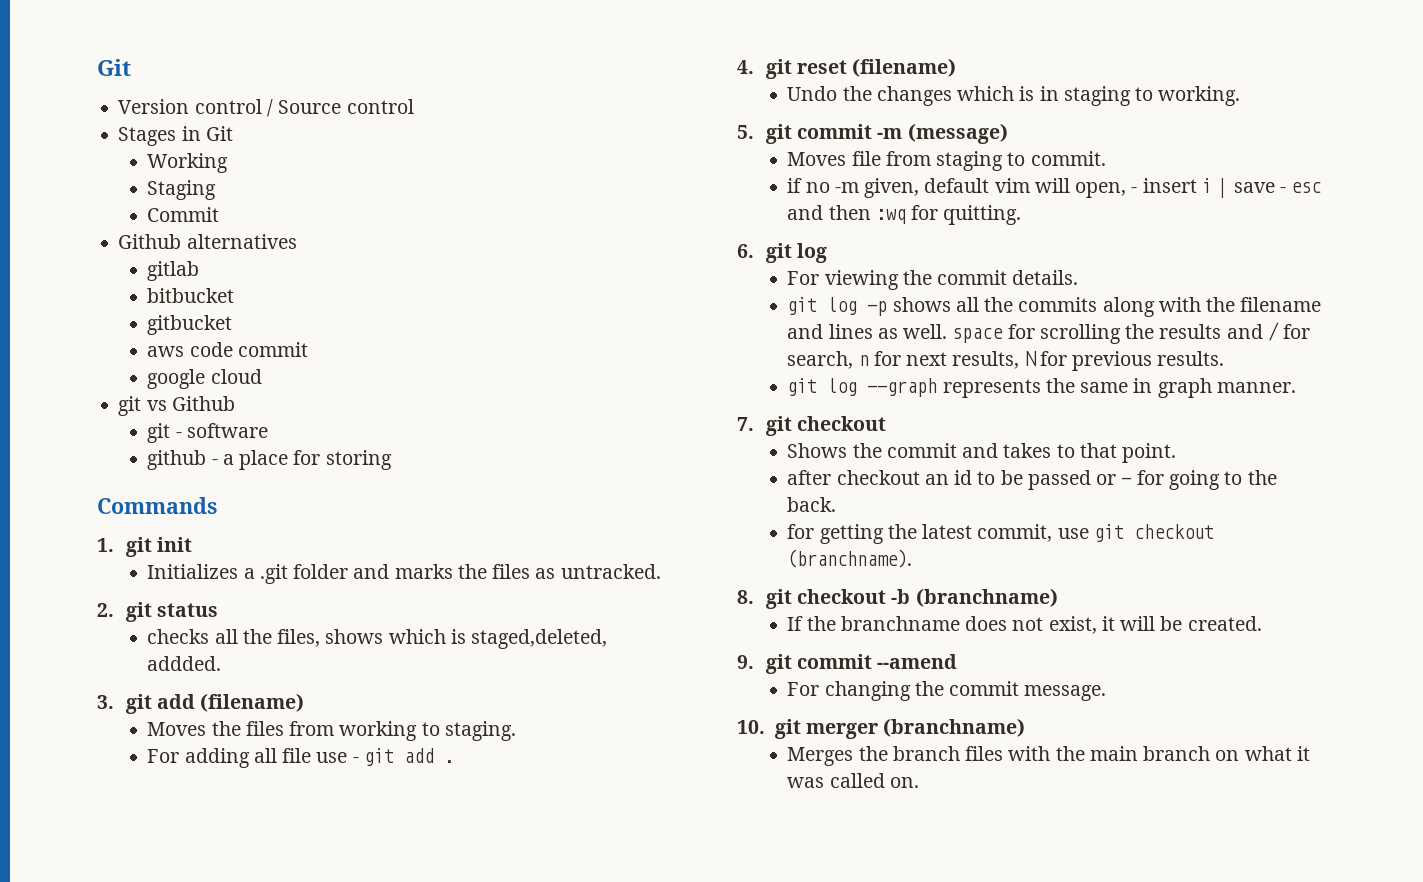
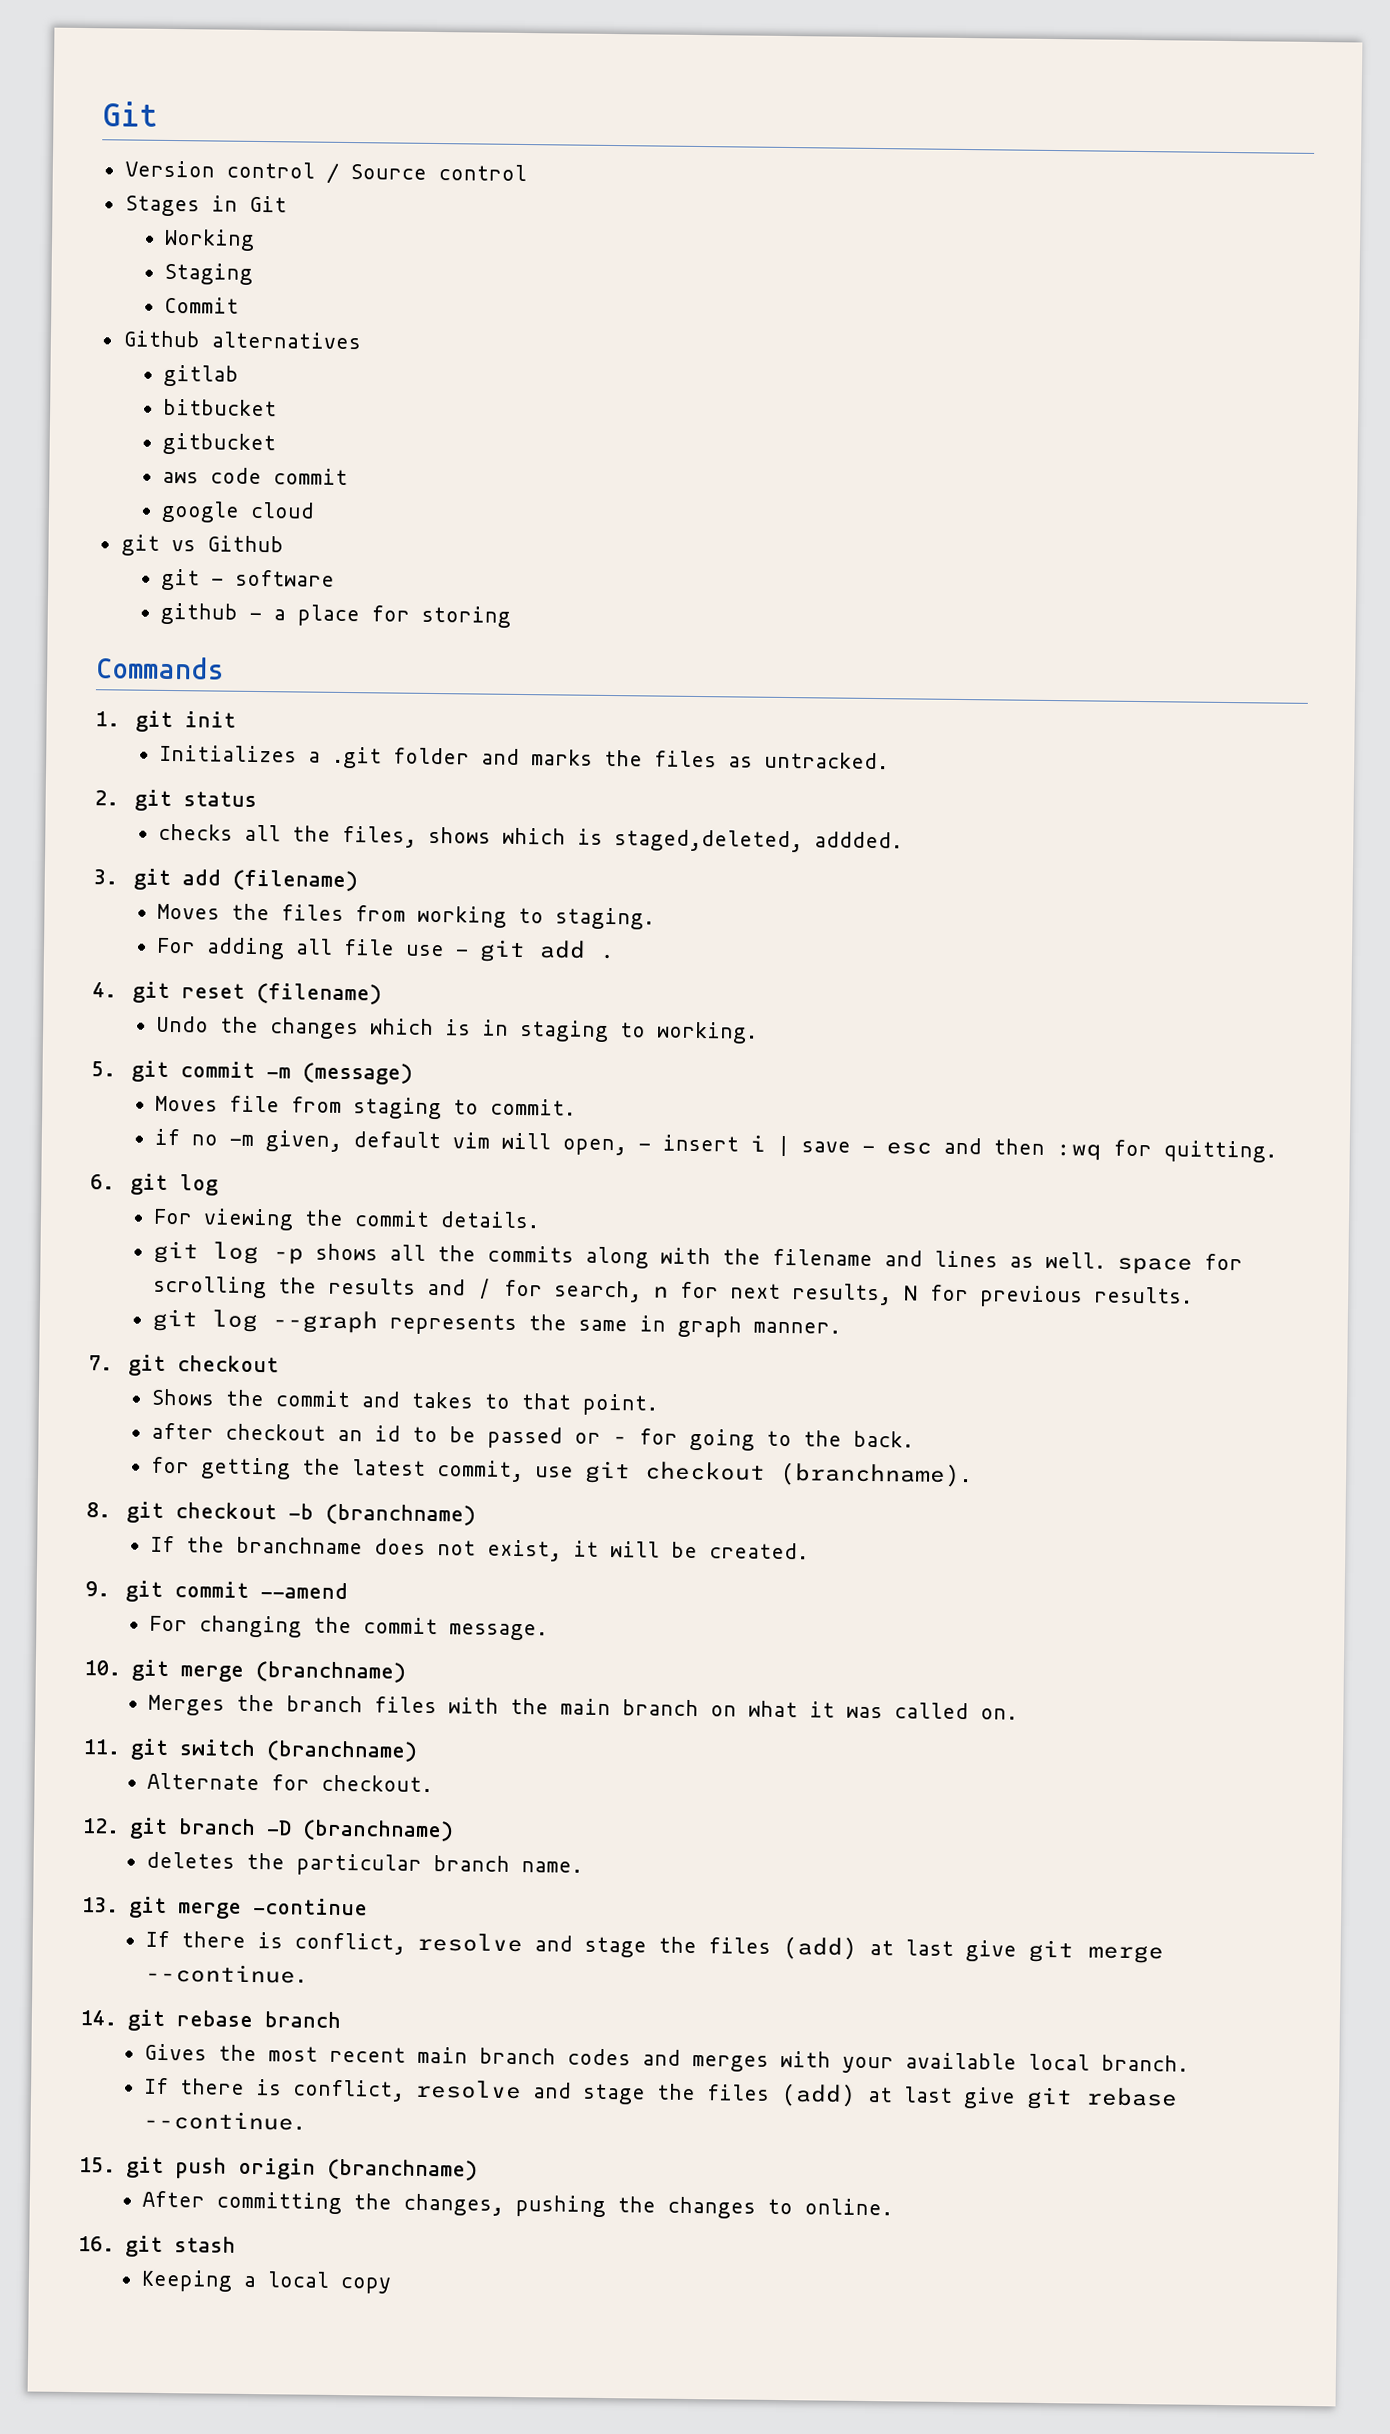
- 10. git merger (branchname)
+ 10. git merge (branchname)
+ 11. git switch (branchname)
+ Alternate for checkout.
+ 12. git branch -D (branchname)
+ deletes the particular branch name.
+ 13. git merge -continue
+ If there is conflict, resolve and stage the files (add) at last give git merge --continue.
+ 14. git rebase branch
+ Gives the most recent main branch codes and merges with your available local branch.
+ If there is conflict, resolve and stage the files (add) at last give git rebase --continue.
+ 15. git push origin (branchname)
+ After committing the changes, pushing the changes to online.
+ 16. git stash
+ Keeping a local copy

